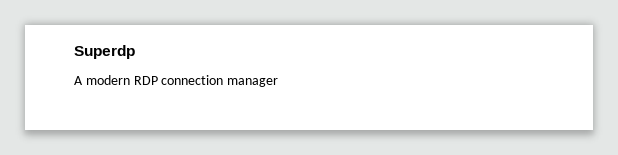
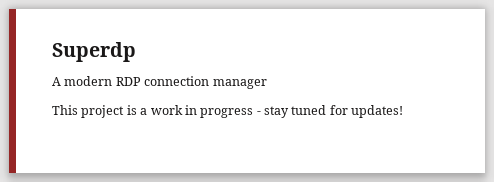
+ This project is a work in progress - stay tuned for updates!

